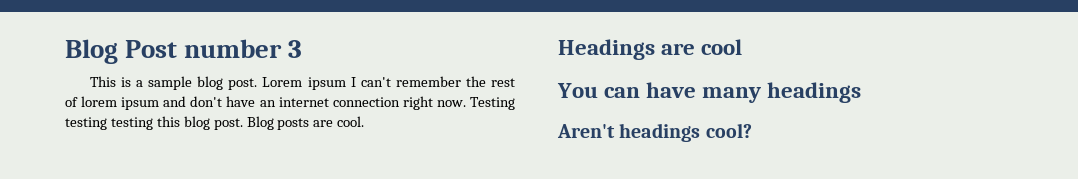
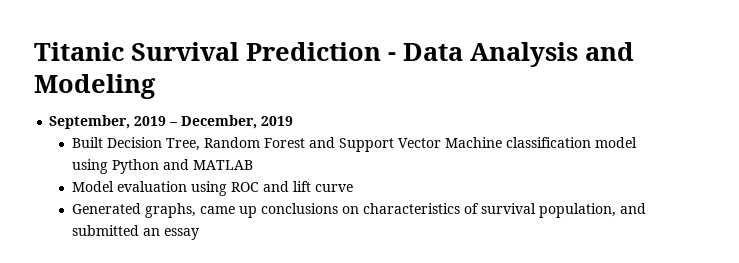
- Blog Post number 3
- This is a sample blog post. Lorem ipsum I can't remember the rest of lorem ipsum and don't have an internet connection right now. Testing testing testing this blog post. Blog posts are cool.
- Headings are cool
- You can have many headings
- Aren't headings cool?
+ Titanic Survival Prediction - Data Analysis and Modeling
+ September, 2019 – December, 2019
+ Built Decision Tree, Random Forest and Support Vector Machine classification model using Python and MATLAB
+ Model evaluation using ROC and lift curve
+ Generated graphs, came up conclusions on characteristics of survival population, and submitted an essay

